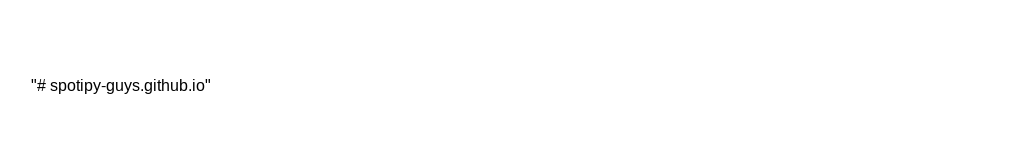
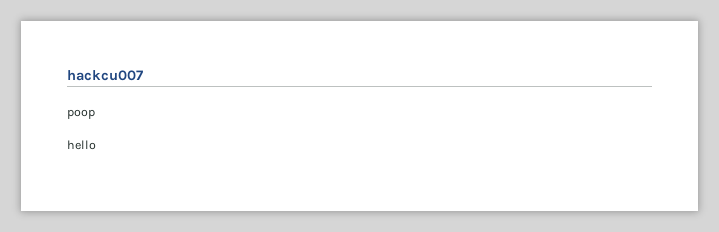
- "# spotipy-guys.github.io"
+ hackcu007
+ poop
+ hello

